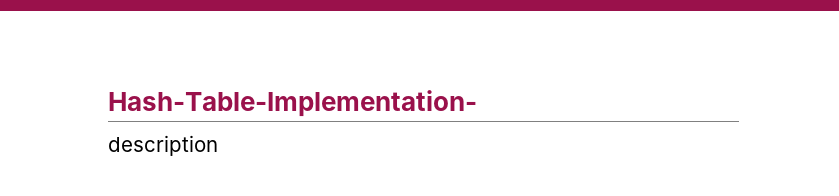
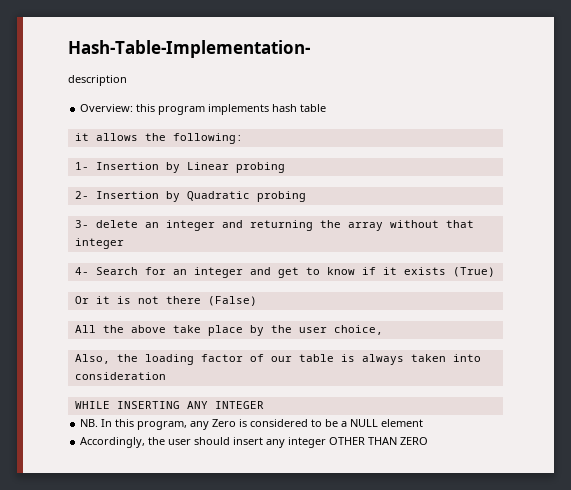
+ Overview: this program implements hash table
+ it allows the following:
+ 1- Insertion by Linear probing
+ 2- Insertion by Quadratic probing
+ 3- delete an integer and returning the array without that integer
+ 4- Search for an integer and get to know if it exists (True)
+ Or it is not there (False)
+ All the above take place by the user choice,
+ Also, the loading factor of our table is always taken into consideration
+ WHILE INSERTING ANY INTEGER
+ NB. In this program, any Zero is considered to be a NULL element
+ Accordingly, the user should insert any integer OTHER THAN ZERO

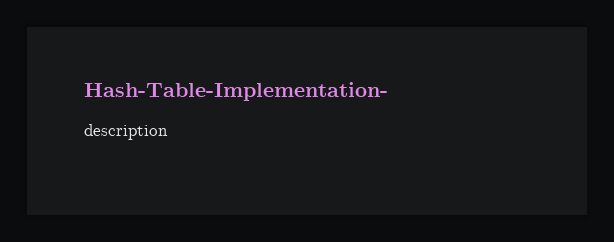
- Overview: this program implements hash table
- it allows the following:
- 1- Insertion by Linear probing
- 2- Insertion by Quadratic probing
- 3- delete an integer and returning the array without that integer
- 4- Search for an integer and get to know if it exists (True)
- Or it is not there (False)
- All the above take place by the user choice,
- Also, the loading factor of our table is always taken into consideration
- WHILE INSERTING ANY INTEGER
- NB. In this program, any Zero is considered to be a NULL element
- Accordingly, the user should insert any integer OTHER THAN ZERO

